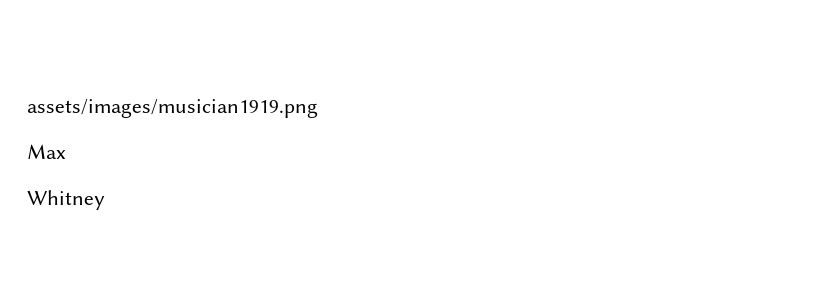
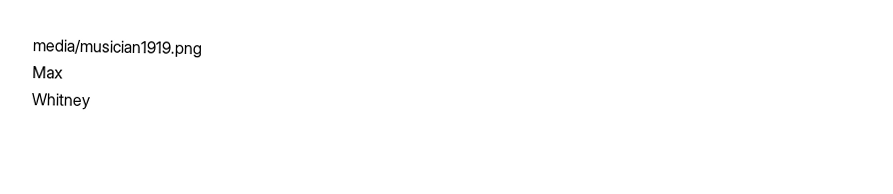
- assets/images/musician1919.png
+ media/musician1919.png

